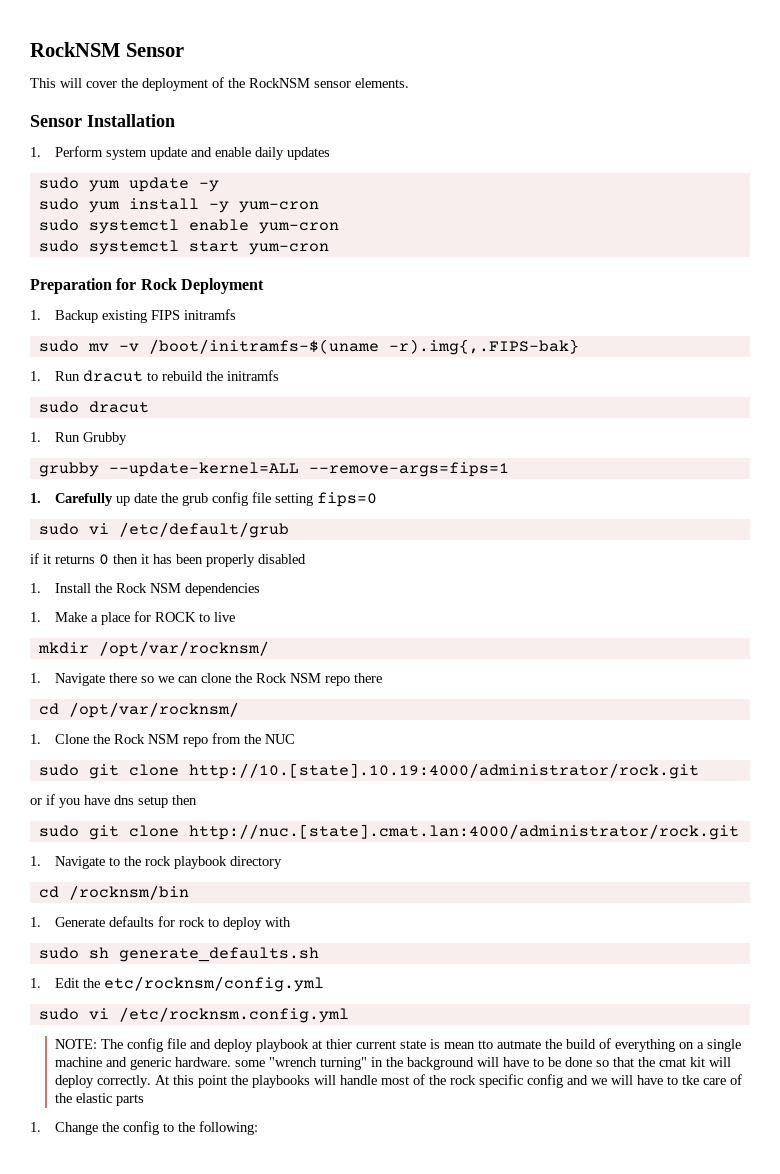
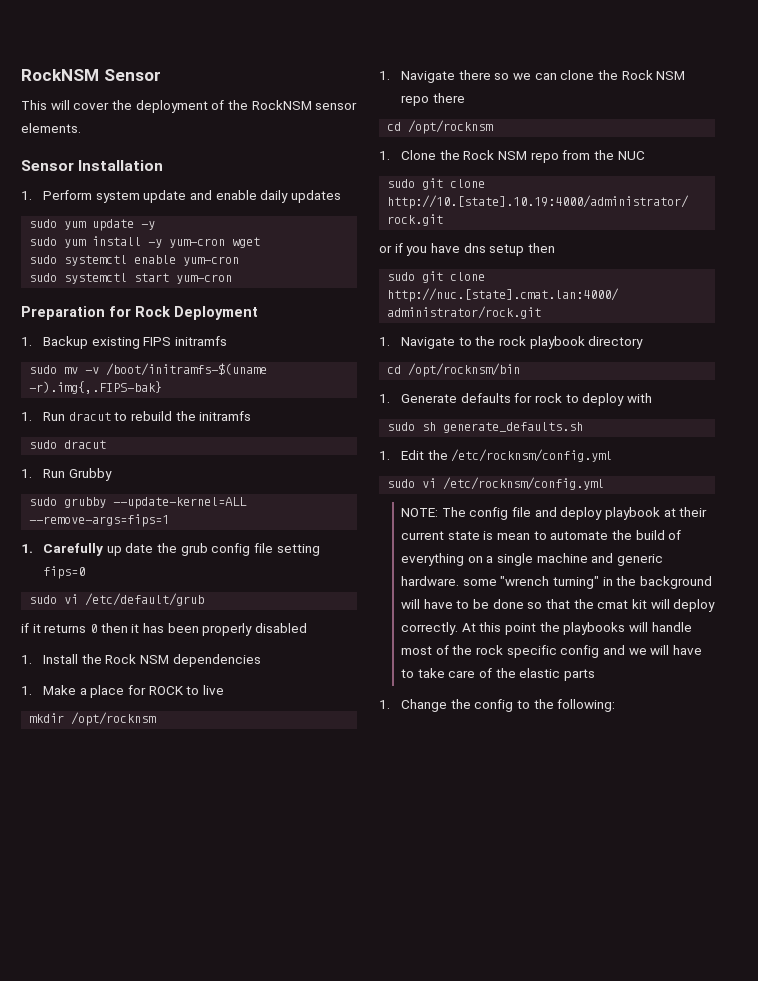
- sudo yum install -y yum-cron
+ sudo yum install -y yum-cron wget
- grubby --update-kernel=ALL --remove-args=fips=1
+ sudo grubby --update-kernel=ALL --remove-args=fips=1
- mkdir /opt/var/rocknsm/
+ mkdir /opt/rocknsm
- cd /opt/var/rocknsm/
+ cd /opt/rocknsm
- cd /rocknsm/bin
+ cd /opt/rocknsm/bin
- 1. Edit the etc/rocknsm/config.yml
- sudo vi /etc/rocknsm.config.yml
+ 1. Edit the /etc/rocknsm/config.yml
+ sudo vi /etc/rocknsm/config.yml
- NOTE: The config file and deploy playbook at thier current state is mean tto autmate the build of everything on a single machine and generic hardware. some "wrench turning" in the background will have to be done so that the cmat kit will deploy correctly.
+ NOTE: The config file and deploy playbook at their current state is mean to automate the build of everything on a single machine and generic hardware. some "wrench turning" in the background will have to be done so that the cmat kit will deploy correctly.
- At this point the playbooks will handle most of the rock specific config and we will have to tke care of the elastic parts
+ At this point the playbooks will handle most of the rock specific config and we will have to take care of the elastic parts

